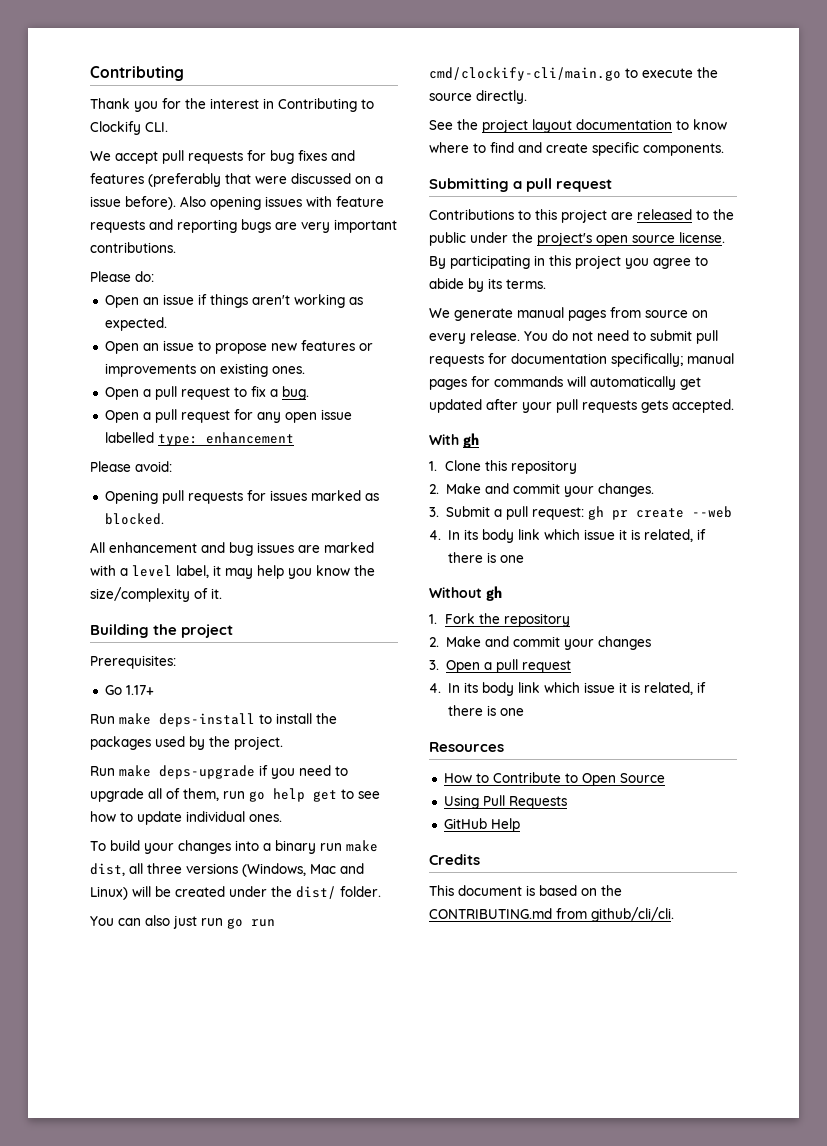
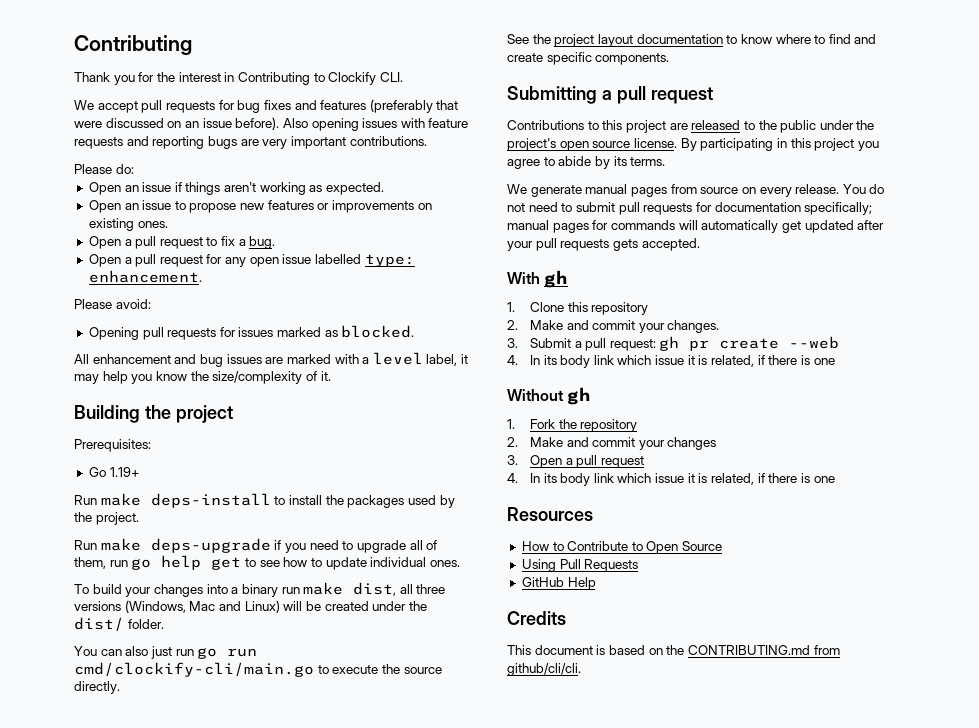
- We accept pull requests for bug fixes and features (preferably that were discussed on a issue before).
+ We accept pull requests for bug fixes and features (preferably that were discussed on an issue before).
- Open a pull request for any open issue labelled type: enhancement
+ Open a pull request for any open issue labelled type: enhancement.
- Go 1.17+
+ Go 1.19+

